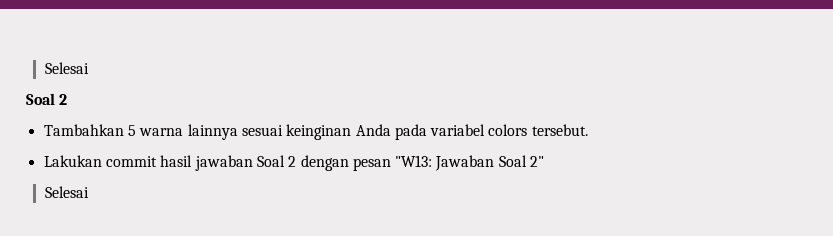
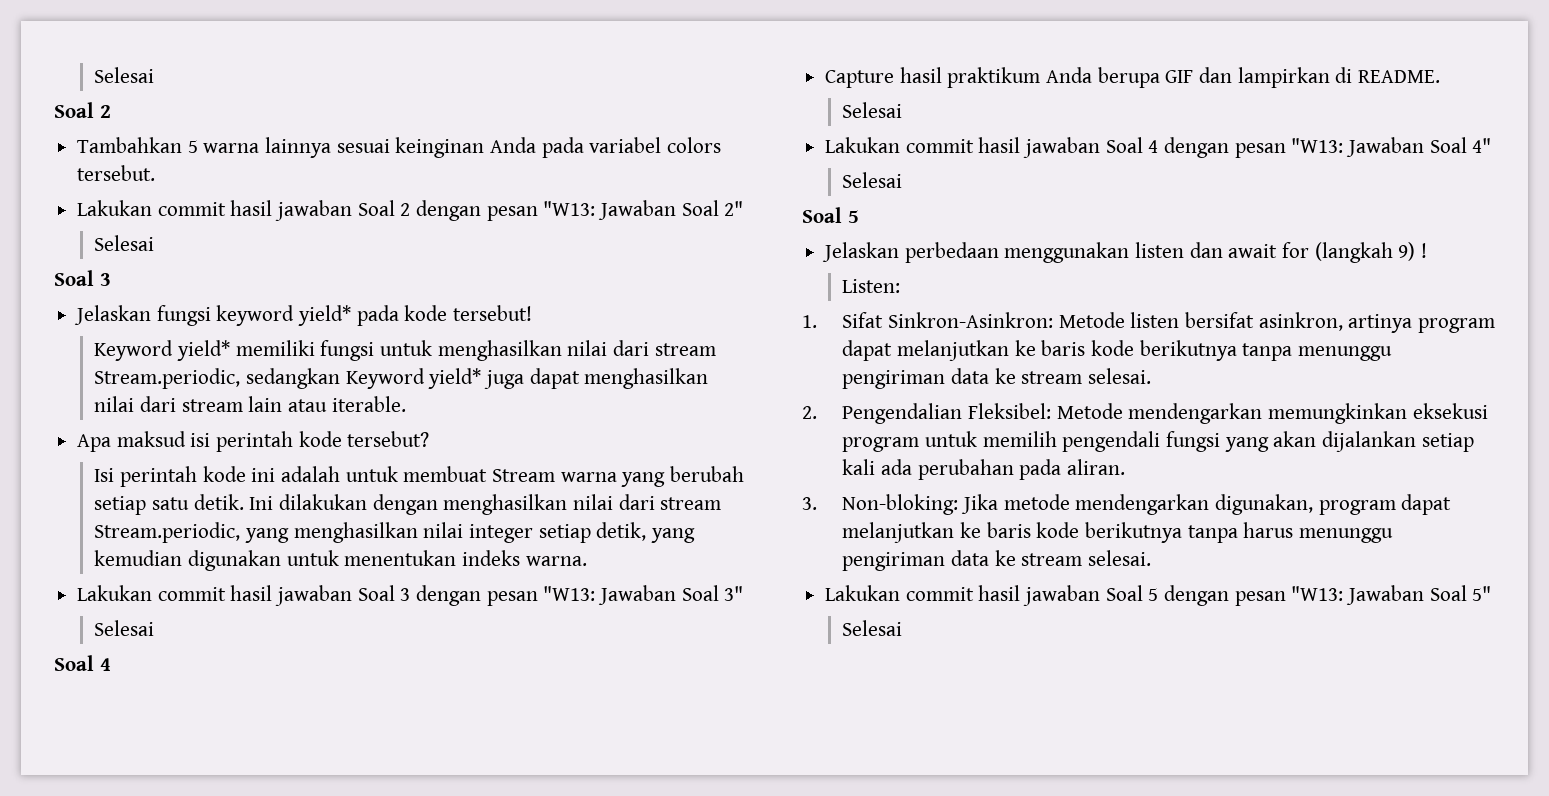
  Lakukan commit hasil jawaban Soal 2 dengan pesan "W13: Jawaban Soal 2"
+ Selesai
+ Soal 3
+ Jelaskan fungsi keyword yield* pada kode tersebut!
+ Keyword yield* memiliki fungsi untuk menghasilkan nilai dari stream Stream.periodic, sedangkan Keyword yield* juga dapat menghasilkan nilai dari stream lain atau iterable.
+ Apa maksud isi perintah kode tersebut?
+ Isi perintah kode ini adalah untuk membuat Stream warna yang berubah setiap satu detik. Ini dilakukan dengan menghasilkan nilai dari stream Stream.periodic, yang menghasilkan nilai integer setiap detik, yang kemudian digunakan untuk menentukan indeks warna.
+ Lakukan commit hasil jawaban Soal 3 dengan pesan "W13: Jawaban Soal 3"
+ Selesai
+ Soal 4
+ Capture hasil praktikum Anda berupa GIF dan lampirkan di README.
+ Selesai
+ Lakukan commit hasil jawaban Soal 4 dengan pesan "W13: Jawaban Soal 4"
+ Selesai
+ Soal 5
+ Jelaskan perbedaan menggunakan listen dan await for (langkah 9) !
+ Listen:
+ 1. Sifat Sinkron-Asinkron: Metode listen bersifat asinkron, artinya program dapat melanjutkan ke baris kode berikutnya tanpa menunggu pengiriman data ke stream selesai.
+ 2. Pengendalian Fleksibel: Metode mendengarkan memungkinkan eksekusi program untuk memilih pengendali fungsi yang akan dijalankan setiap kali ada perubahan pada aliran.
+ 3. Non-bloking: Jika metode mendengarkan digunakan, program dapat melanjutkan ke baris kode berikutnya tanpa harus menunggu pengiriman data ke stream selesai.
+ Lakukan commit hasil jawaban Soal 5 dengan pesan "W13: Jawaban Soal 5"

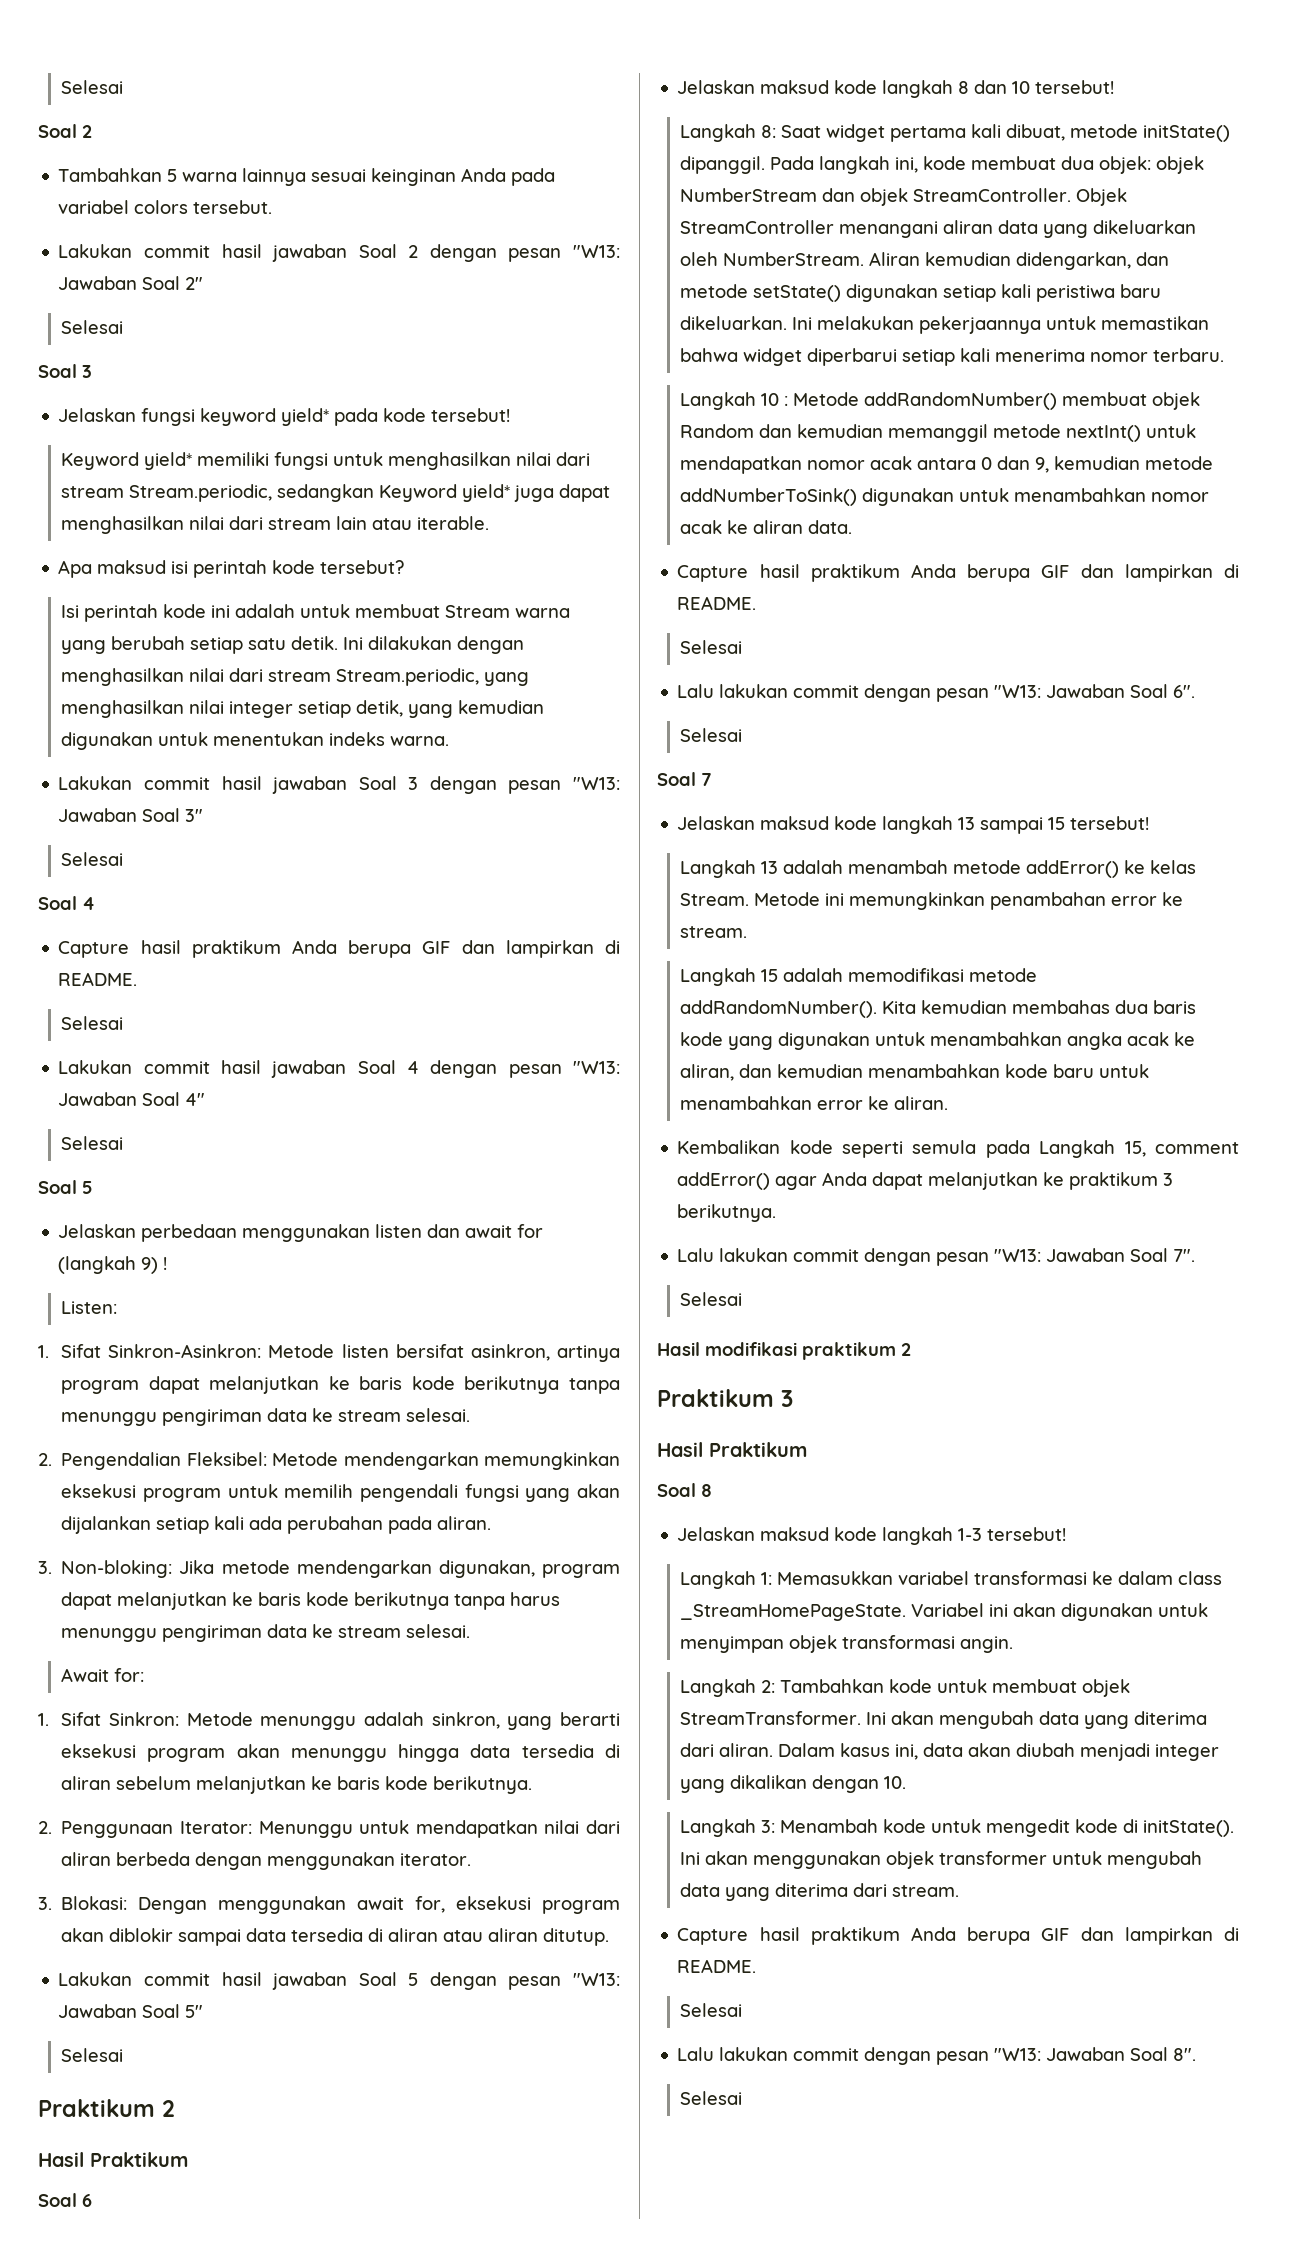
+ Await for:
+ 1. Sifat Sinkron: Metode menunggu adalah sinkron, yang berarti eksekusi program akan menunggu hingga data tersedia di aliran sebelum melanjutkan ke baris kode berikutnya.
+ 2. Penggunaan Iterator: Menunggu untuk mendapatkan nilai dari aliran berbeda dengan menggunakan iterator.
+ 3. Blokasi: Dengan menggunakan await for, eksekusi program akan diblokir sampai data tersedia di aliran atau aliran ditutup.
+ Praktikum 2
+ Hasil Praktikum
+ Soal 6
+ Jelaskan maksud kode langkah 8 dan 10 tersebut!
+ Langkah 8: Saat widget pertama kali dibuat, metode initState() dipanggil. Pada langkah ini, kode membuat dua objek: objek NumberStream dan objek StreamController. Objek StreamController menangani aliran data yang dikeluarkan oleh NumberStream. Aliran kemudian didengarkan, dan metode setState() digunakan setiap kali peristiwa baru dikeluarkan. Ini melakukan pekerjaannya untuk memastikan bahwa widget diperbarui setiap kali menerima nomor terbaru.
+ Langkah 10 : Metode addRandomNumber() membuat objek Random dan kemudian memanggil metode nextInt() untuk mendapatkan nomor acak antara 0 dan 9, kemudian metode addNumberToSink() digunakan untuk menambahkan nomor acak ke aliran data.
+ Capture hasil praktikum Anda berupa GIF dan lampirkan di README.
+ Selesai
+ Lalu lakukan commit dengan pesan "W13: Jawaban Soal 6".
+ Selesai
+ Soal 7
+ Jelaskan maksud kode langkah 13 sampai 15 tersebut!
+ Langkah 13 adalah menambah metode addError() ke kelas Stream. Metode ini memungkinkan penambahan error ke stream.
+ Langkah 15 adalah memodifikasi metode addRandomNumber(). Kita kemudian membahas dua baris kode yang digunakan untuk menambahkan angka acak ke aliran, dan kemudian menambahkan kode baru untuk menambahkan error ke aliran.
+ Kembalikan kode seperti semula pada Langkah 15, comment addError() agar Anda dapat melanjutkan ke praktikum 3 berikutnya.
+ Lalu lakukan commit dengan pesan "W13: Jawaban Soal 7".
+ Selesai
+ Hasil modifikasi praktikum 2
+ Praktikum 3
+ Hasil Praktikum
+ Soal 8
+ Jelaskan maksud kode langkah 1-3 tersebut!
+ Langkah 1: Memasukkan variabel transformasi ke dalam class _StreamHomePageState. Variabel ini akan digunakan untuk menyimpan objek transformasi angin.
+ Langkah 2: Tambahkan kode untuk membuat objek StreamTransformer. Ini akan mengubah data yang diterima dari aliran. Dalam kasus ini, data akan diubah menjadi integer yang dikalikan dengan 10.
+ Langkah 3: Menambah kode untuk mengedit kode di initState(). Ini akan menggunakan objek transformer untuk mengubah data yang diterima dari stream.
+ Capture hasil praktikum Anda berupa GIF dan lampirkan di README.
+ Selesai
+ Lalu lakukan commit dengan pesan "W13: Jawaban Soal 8".
+ Selesai

